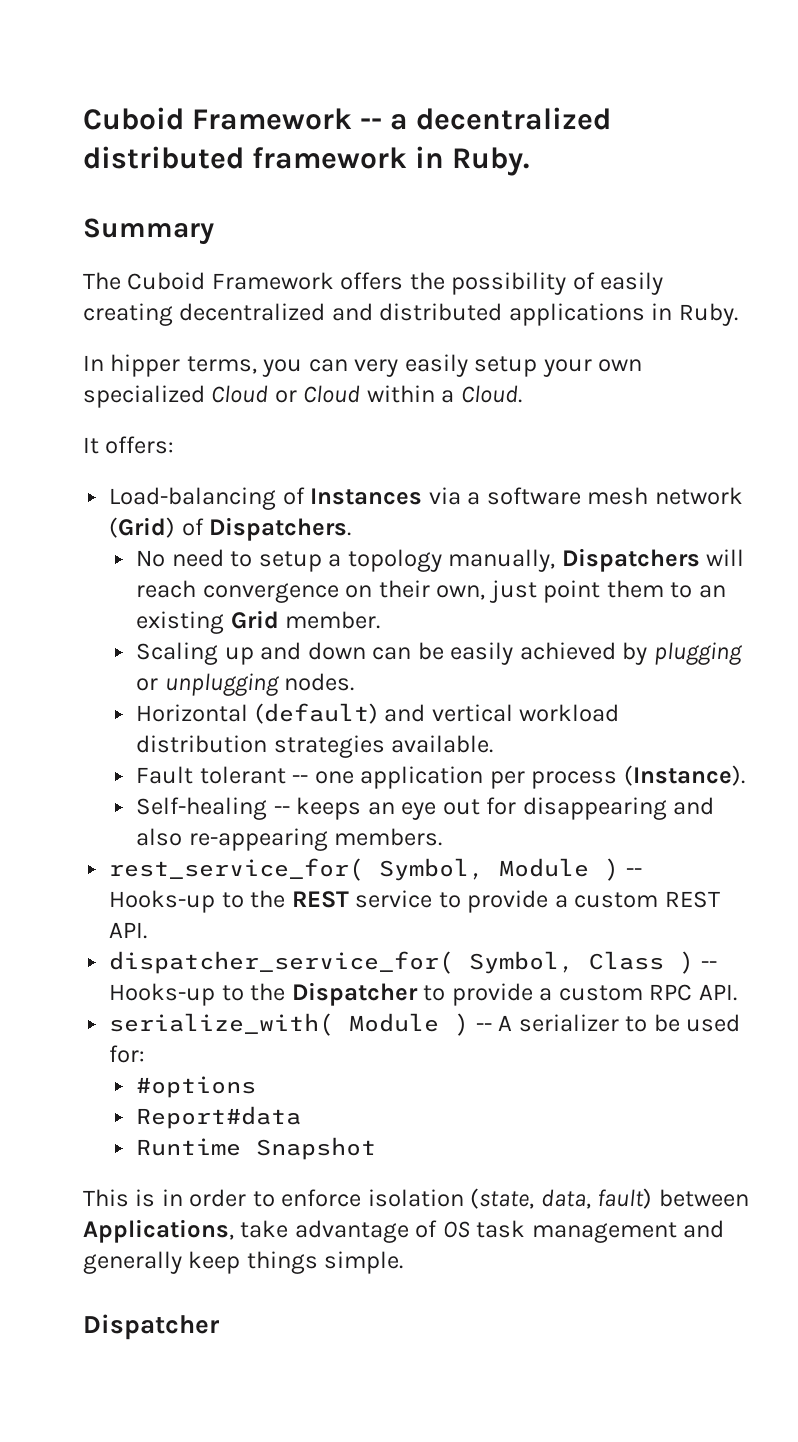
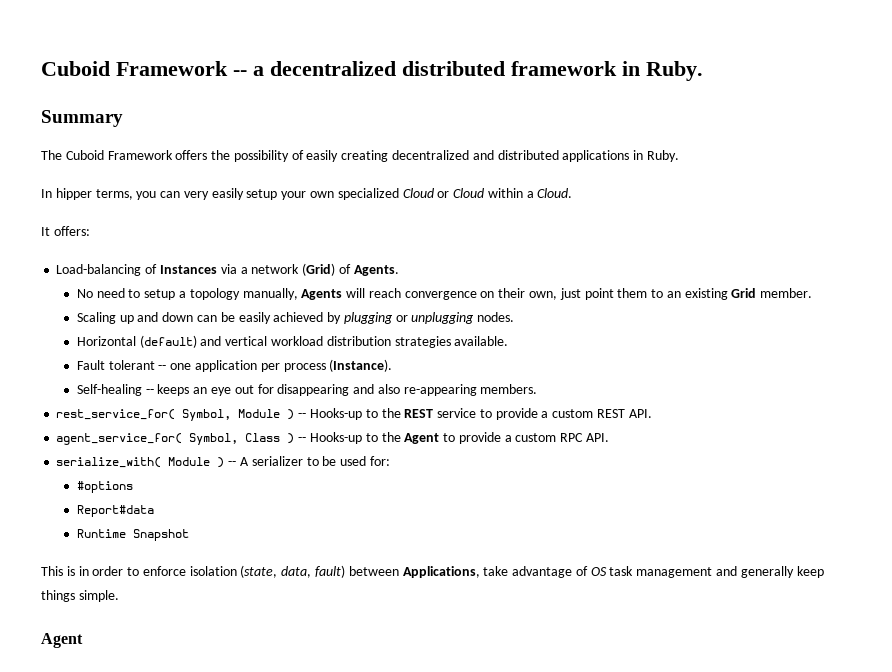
- Load-balancing of Instances via a software mesh network (Grid) of Dispatchers.
+ Load-balancing of Instances via a network (Grid) of Agents.
- No need to setup a topology manually, Dispatchers will reach convergence on their own, just point them to an existing Grid member.
+ No need to setup a topology manually, Agents will reach convergence on their own, just point them to an existing Grid member.
- dispatcher_service_for( Symbol, Class ) -- Hooks-up to the Dispatcher to provide a custom RPC API.
+ agent_service_for( Symbol, Class ) -- Hooks-up to the Agent to provide a custom RPC API.
  This is in order to enforce isolation (state, data, fault) between Applications, take advantage of OS task management and generally keep things simple.
- Dispatcher
+ Agent

